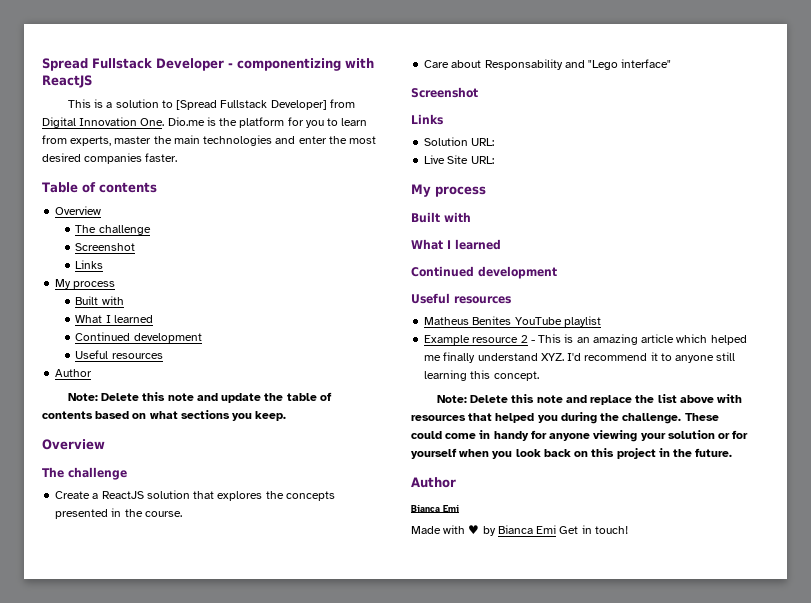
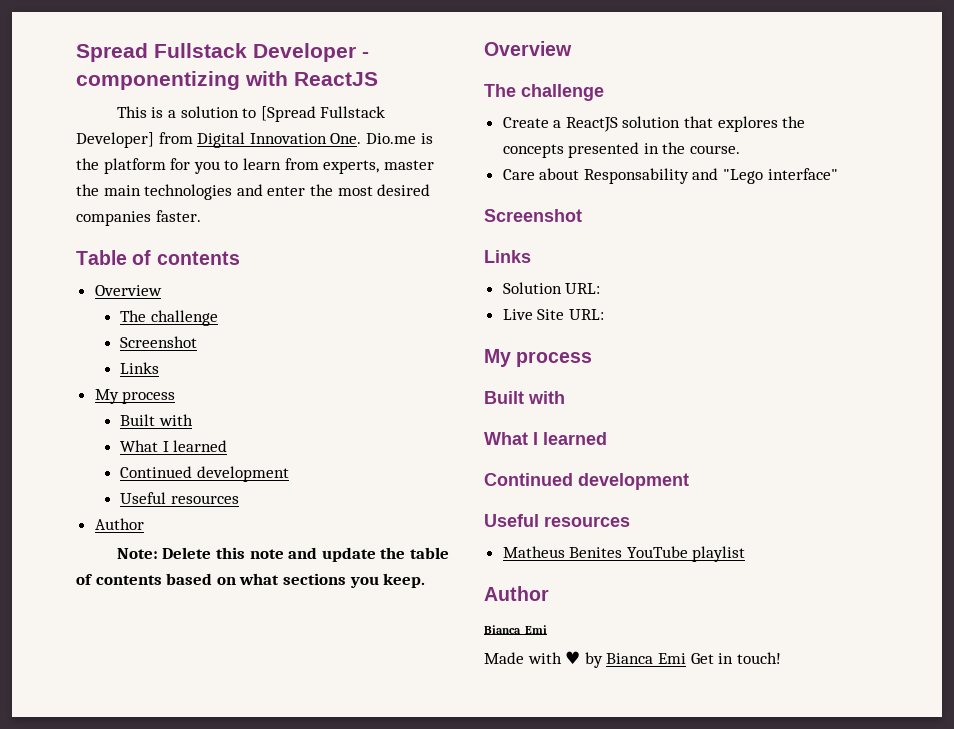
- Example resource 2 - This is an amazing article which helped me finally understand XYZ. I'd recommend it to anyone still learning this concept.
- Note: Delete this note and replace the list above with resources that helped you during the challenge. These could come in handy for anyone viewing your solution or for yourself when you look back on this project in the future.

